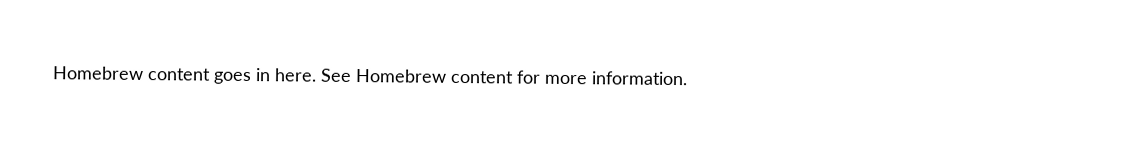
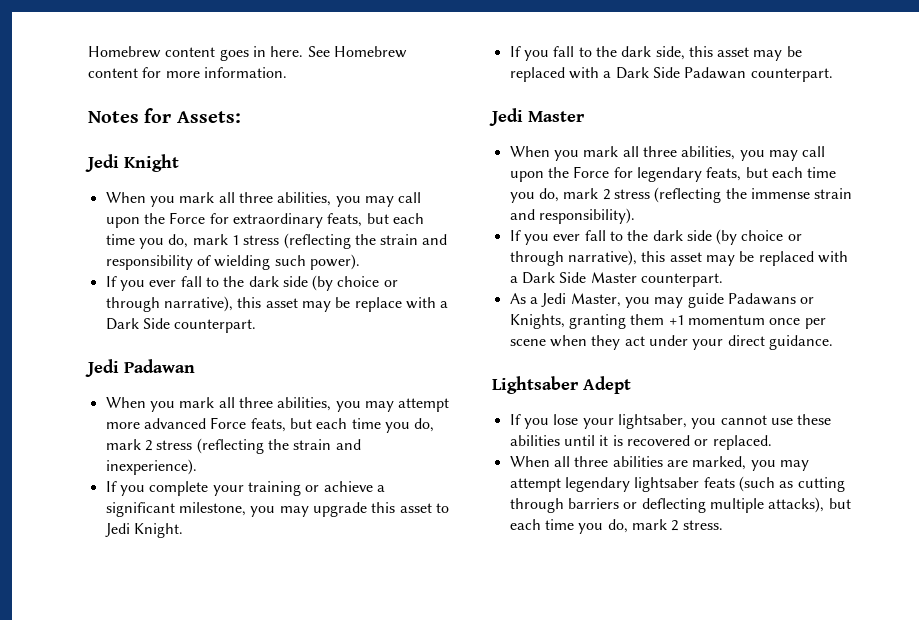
+ Notes for Assets:
+ Jedi Knight
+ When you mark all three abilities, you may call upon the Force for extraordinary feats, but each time you do, mark 1 stress (reflecting the strain and responsibility of wielding such power).
+ If you ever fall to the dark side (by choice or through narrative), this asset may be replace with a Dark Side counterpart.
+ Jedi Padawan
+ When you mark all three abilities, you may attempt more advanced Force feats, but each time you do, mark 2 stress (reflecting the strain and inexperience).
+ If you complete your training or achieve a significant milestone, you may upgrade this asset to Jedi Knight.
+ If you fall to the dark side, this asset may be replaced with a Dark Side Padawan counterpart.
+ Jedi Master
+ When you mark all three abilities, you may call upon the Force for legendary feats, but each time you do, mark 2 stress (reflecting the immense strain and responsibility).
+ If you ever fall to the dark side (by choice or through narrative), this asset may be replaced with a Dark Side Master counterpart.
+ As a Jedi Master, you may guide Padawans or Knights, granting them +1 momentum once per scene when they act under your direct guidance.
+ Lightsaber Adept
+ If you lose your lightsaber, you cannot use these abilities until it is recovered or replaced.
+ When all three abilities are marked, you may attempt legendary lightsaber feats (such as cutting through barriers or deflecting multiple attacks), but each time you do, mark 2 stress.

